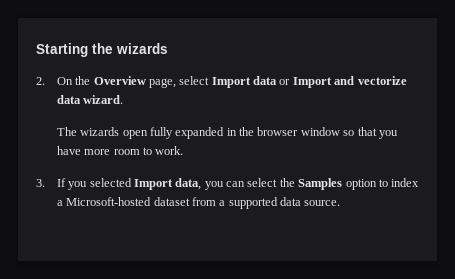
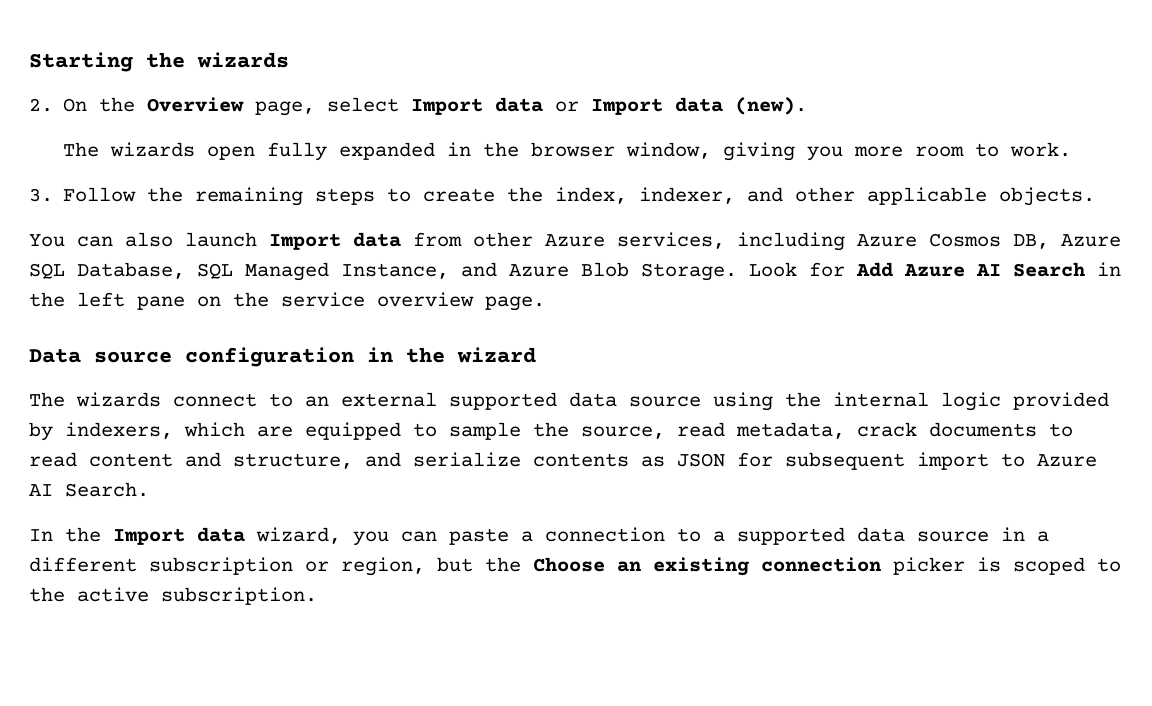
- 2. On the Overview page, select Import data or Import and vectorize data wizard.
+ 2. On the Overview page, select Import data or Import data (new).
- The wizards open fully expanded in the browser window so that you have more room to work.
+ The wizards open fully expanded in the browser window, giving you more room to work.
- 3. If you selected Import data, you can select the Samples option to index a Microsoft-hosted dataset from a supported data source.
+ 3. Follow the remaining steps to create the index, indexer, and other applicable objects.
+ You can also launch Import data from other Azure services, including Azure Cosmos DB, Azure SQL Database, SQL Managed Instance, and Azure Blob Storage. Look for Add Azure AI Search in the left pane on the service overview page.
+ Data source configuration in the wizard
+ The wizards connect to an external supported data source using the internal logic provided by indexers, which are equipped to sample the source, read metadata, crack documents to read content and structure, and serialize contents as JSON for subsequent import to Azure AI Search.
+ In the Import data wizard, you can paste a connection to a supported data source in a different subscription or region, but the Choose an existing connection picker is scoped to the active subscription.

